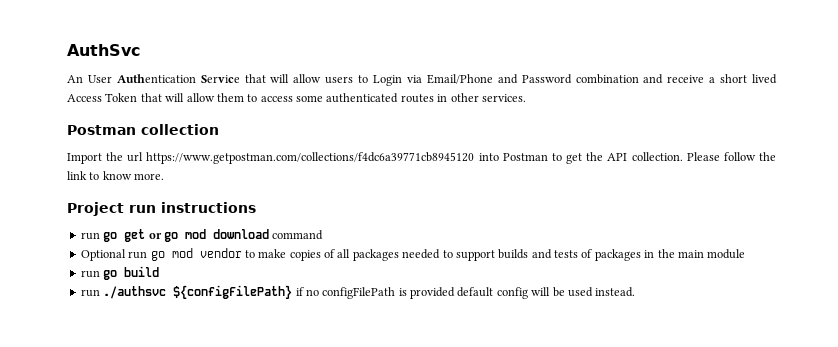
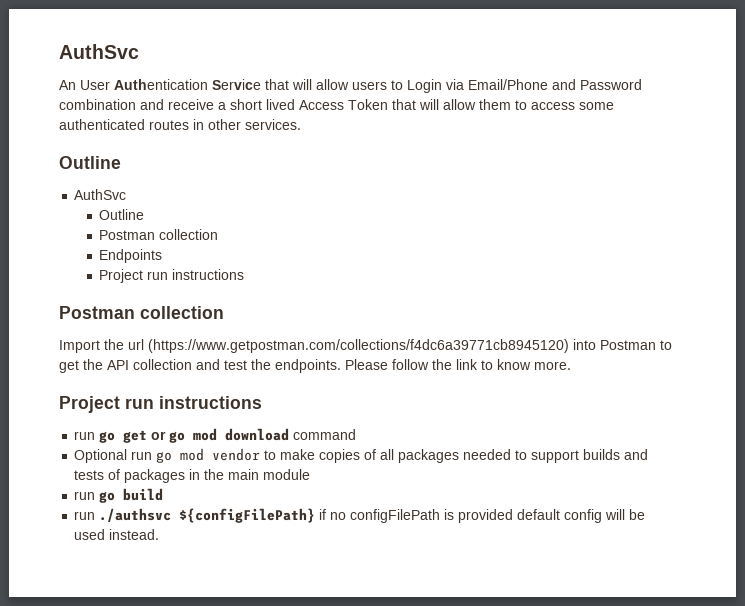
  An User Authentication Service that will allow users to Login via Email/Phone and Password combination and receive a short lived Access Token that will allow them to access some authenticated routes in other services.
+ Outline
+ AuthSvc
+ Outline
+ Postman collection
+ Endpoints
+ Project run instructions
- Import the url https://www.getpostman.com/collections/f4dc6a39771cb8945120 into Postman to get the API collection.
+ Import the url (https://www.getpostman.com/collections/f4dc6a39771cb8945120) into Postman to get the API collection and test the endpoints.

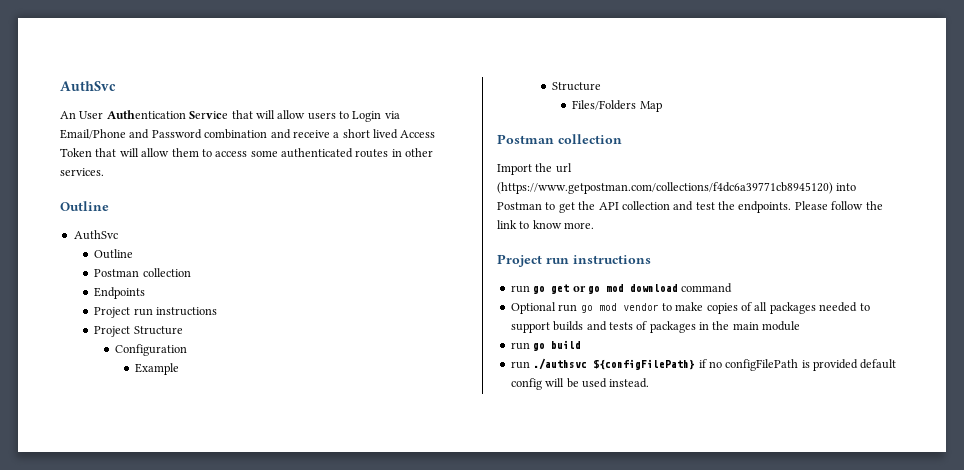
+ Project Structure
+ Configuration
+ Example
+ Structure
+ Files/Folders Map

